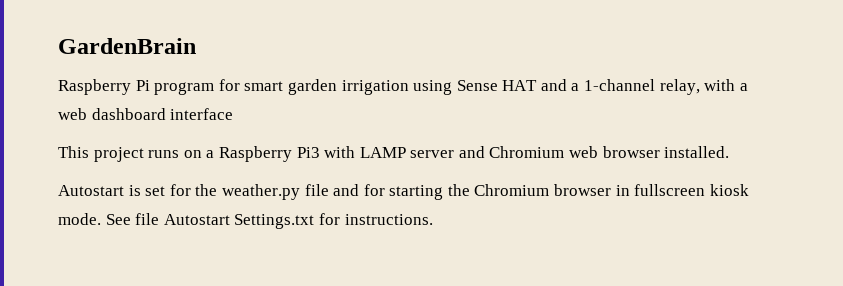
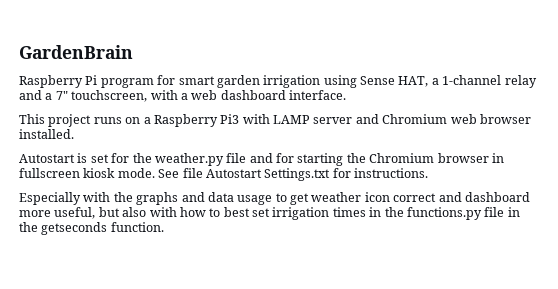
- Raspberry Pi program for smart garden irrigation using Sense HAT and a 1-channel relay, with a web dashboard interface
+ Raspberry Pi program for smart garden irrigation using Sense HAT, a 1-channel relay and a 7" touchscreen, with a web dashboard interface.
+ Especially with the graphs and data usage to get weather icon correct and dashboard more useful, but also with how to best set irrigation times in the functions.py file in the getseconds function.

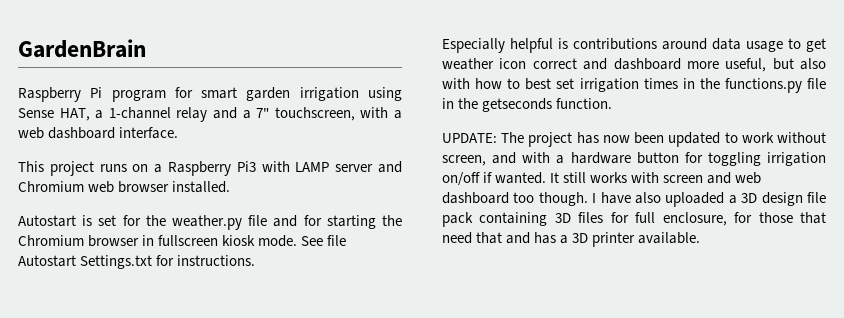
- Especially with the graphs and data usage to get weather icon correct and dashboard more useful, but also with how to best set irrigation times in the functions.py file in the getseconds function.
+ Especially helpful is contributions around data usage to get weather icon correct and dashboard more useful, but also with how to best set irrigation times in the functions.py file in the getseconds function.
+ UPDATE: The project has now been updated to work without screen, and with a hardware button for toggling irrigation on/off if wanted. It still works with screen and web dashboard too though. I have also uploaded a 3D design file pack containing 3D files for full enclosure, for those that need that and has a 3D printer available.

